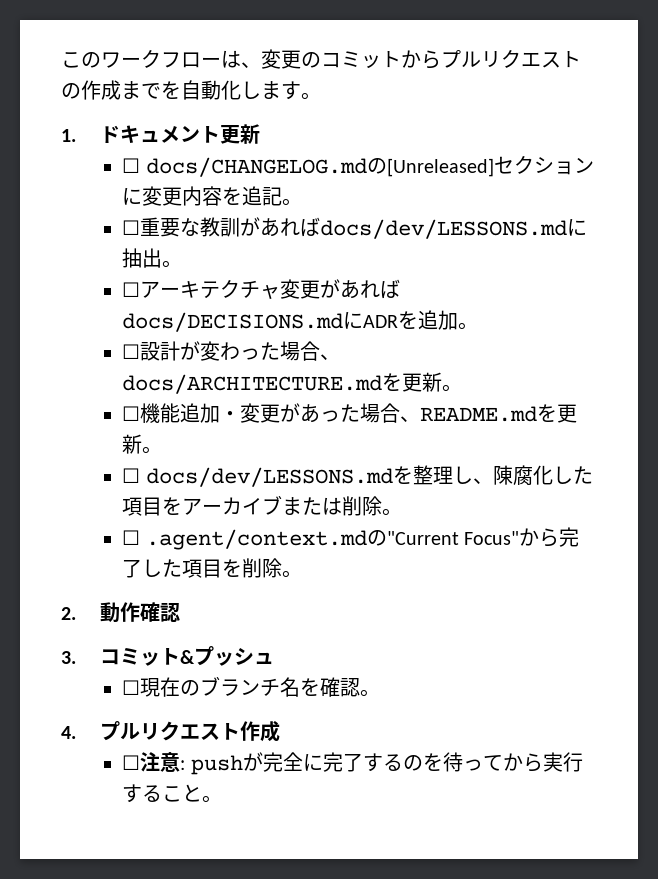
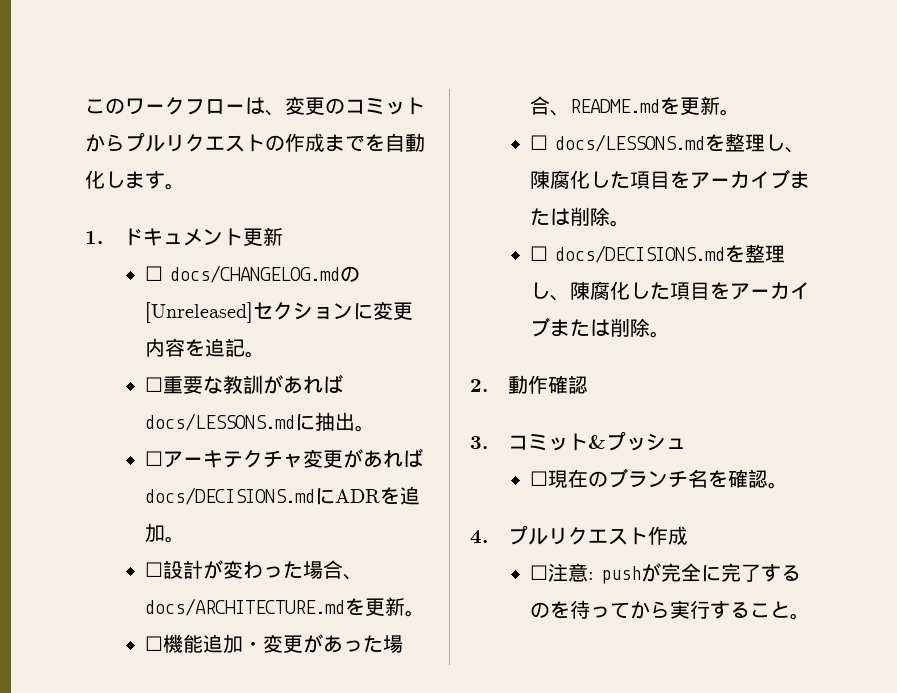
- ☐重要な教訓があればdocs/dev/LESSONS.mdに抽出。
+ ☐重要な教訓があればdocs/LESSONS.mdに抽出。
- ☐ docs/dev/LESSONS.mdを整理し、陳腐化した項目をアーカイブまたは削除。
+ ☐ docs/LESSONS.mdを整理し、陳腐化した項目をアーカイブまたは削除。
- ☐ .agent/context.mdの"Current Focus"から完了した項目を削除。
+ ☐ docs/DECISIONS.mdを整理し、陳腐化した項目をアーカイブまたは削除。

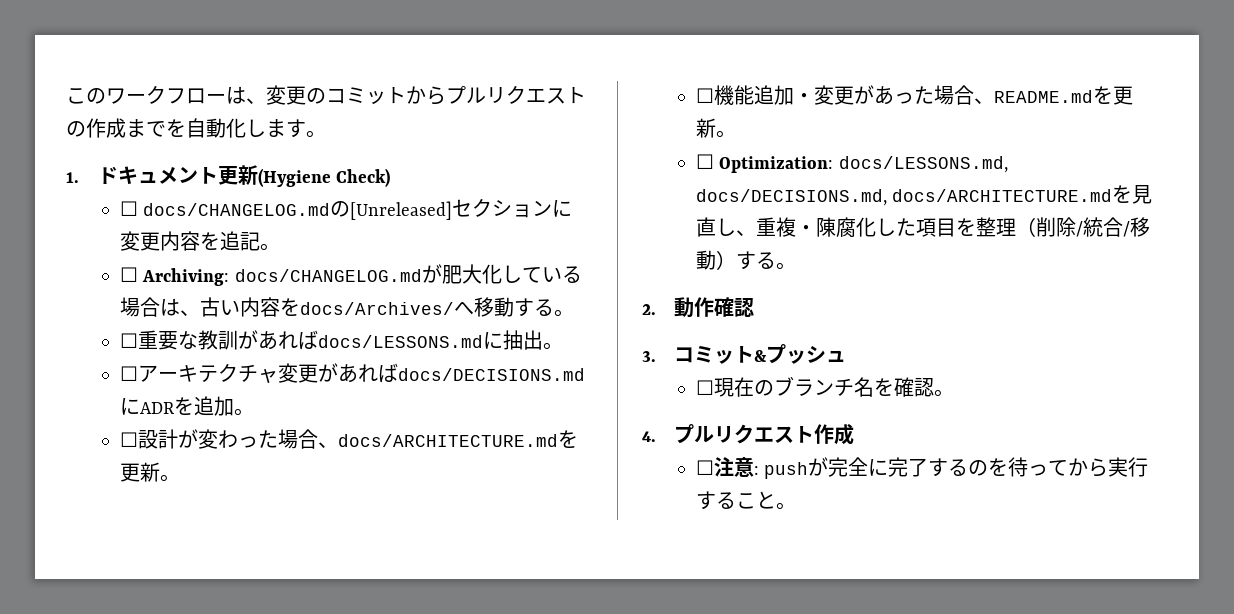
- 1.ドキュメント更新
+ 1.ドキュメント更新(Hygiene Check)
+ ☐ Archiving: docs/CHANGELOG.mdが肥大化している場合は、古い内容をdocs/Archives/へ移動する。
- ☐ docs/LESSONS.mdを整理し、陳腐化した項目をアーカイブまたは削除。
- ☐ docs/DECISIONS.mdを整理し、陳腐化した項目をアーカイブまたは削除。
+ ☐ Optimization: docs/LESSONS.md, docs/DECISIONS.md, docs/ARCHITECTURE.mdを見直し、重複・陳腐化した項目を整理（削除/統合/移動）する。

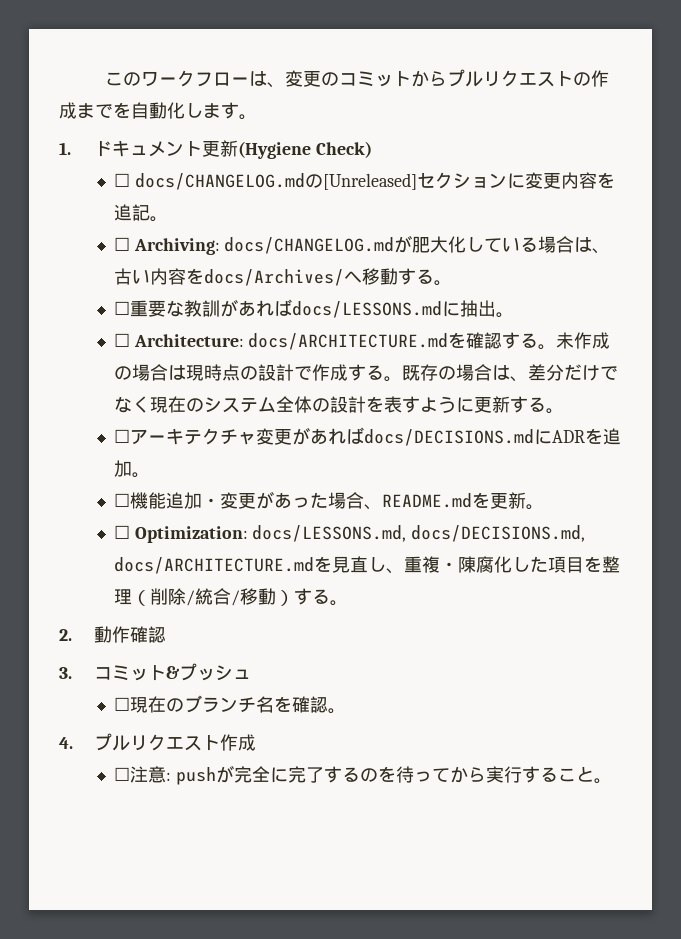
+ ☐ Architecture: docs/ARCHITECTURE.mdを確認する。未作成の場合は現時点の設計で作成する。既存の場合は、差分だけでなく現在のシステム全体の設計を表すように更新する。
- ☐設計が変わった場合、docs/ARCHITECTURE.mdを更新。

